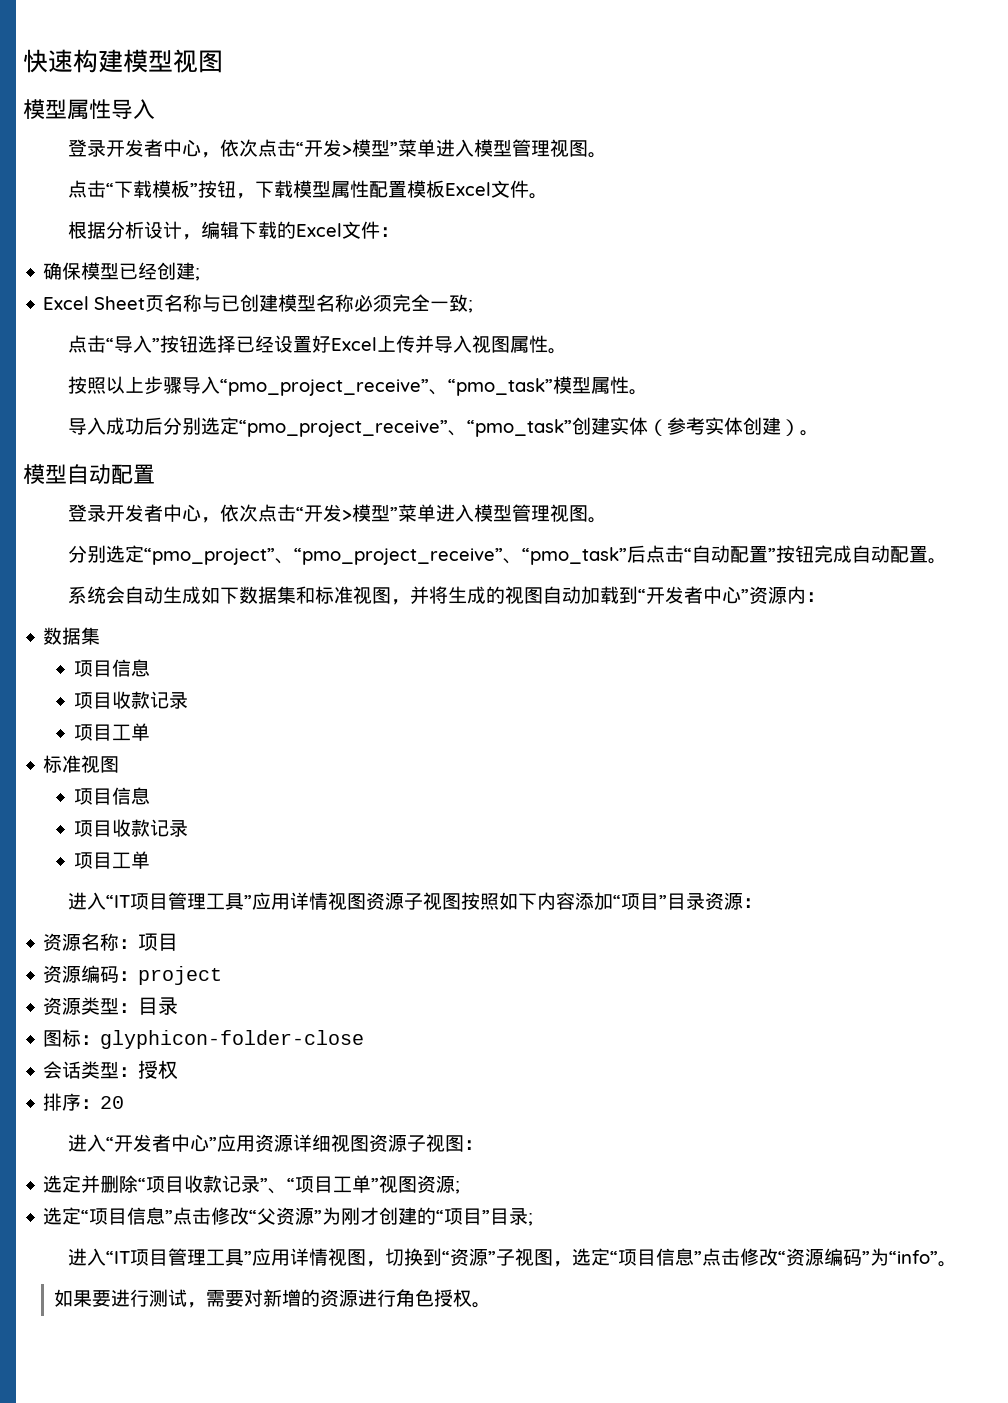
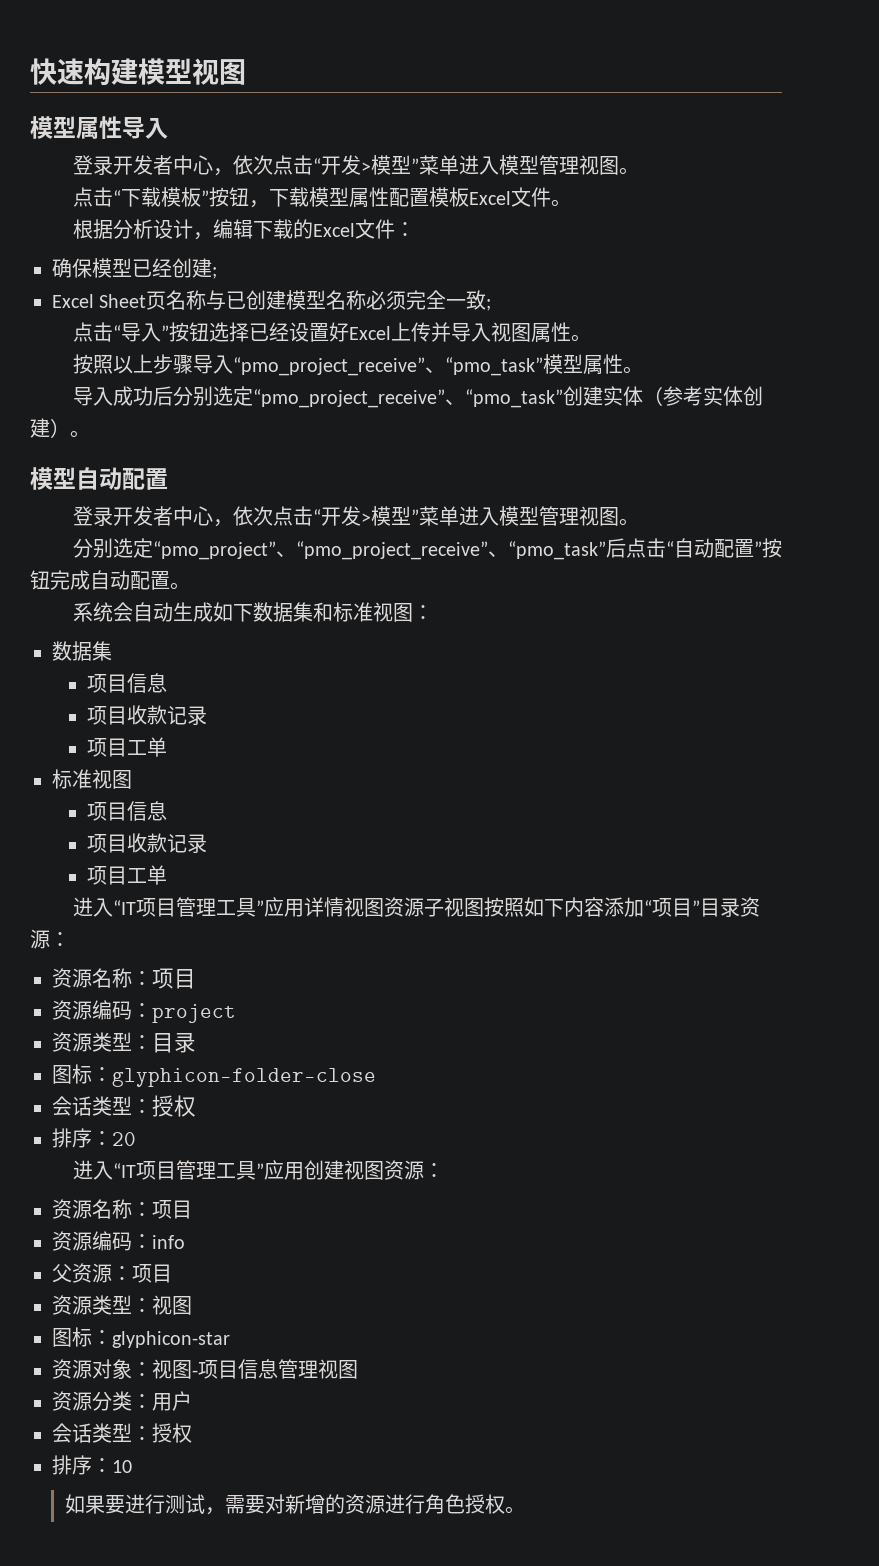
- 系统会自动生成如下数据集和标准视图，并将生成的视图自动加载到“开发者中心”资源内：
+ 系统会自动生成如下数据集和标准视图：
- 进入“开发者中心”应用资源详细视图资源子视图：
- 选定并删除“项目收款记录”、“项目工单”视图资源;
- 选定“项目信息”点击修改“父资源”为刚才创建的“项目”目录;
- 进入“IT项目管理工具”应用详情视图，切换到“资源”子视图，选定“项目信息”点击修改“资源编码”为“info”。
+ 进入“IT项目管理工具”应用创建视图资源：
+ 资源名称：项目
+ 资源编码：info
+ 父资源：项目
+ 资源类型：视图
+ 图标：glyphicon-star
+ 资源对象：视图-项目信息管理视图
+ 资源分类：用户
+ 会话类型：授权
+ 排序：10

